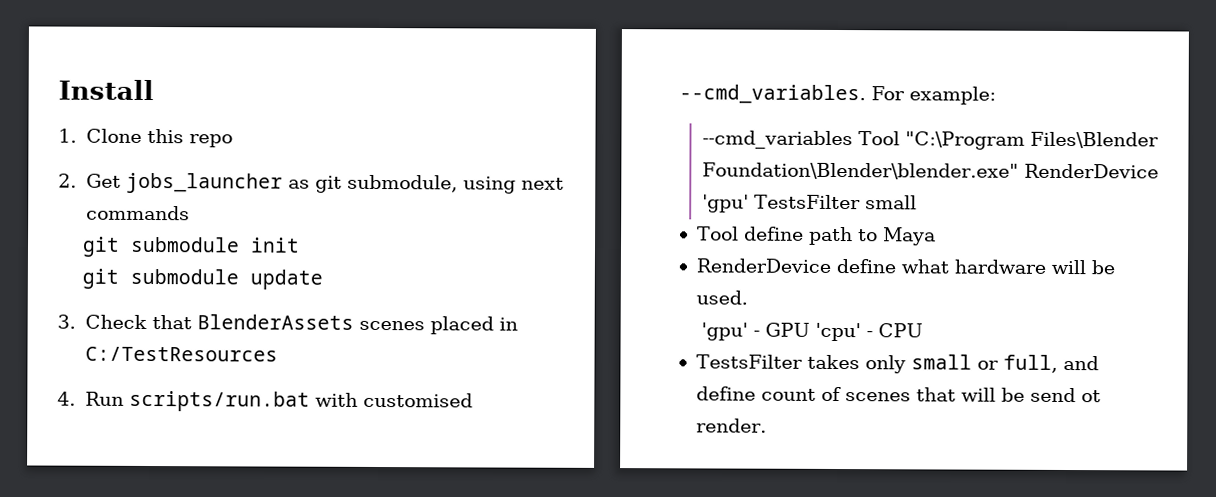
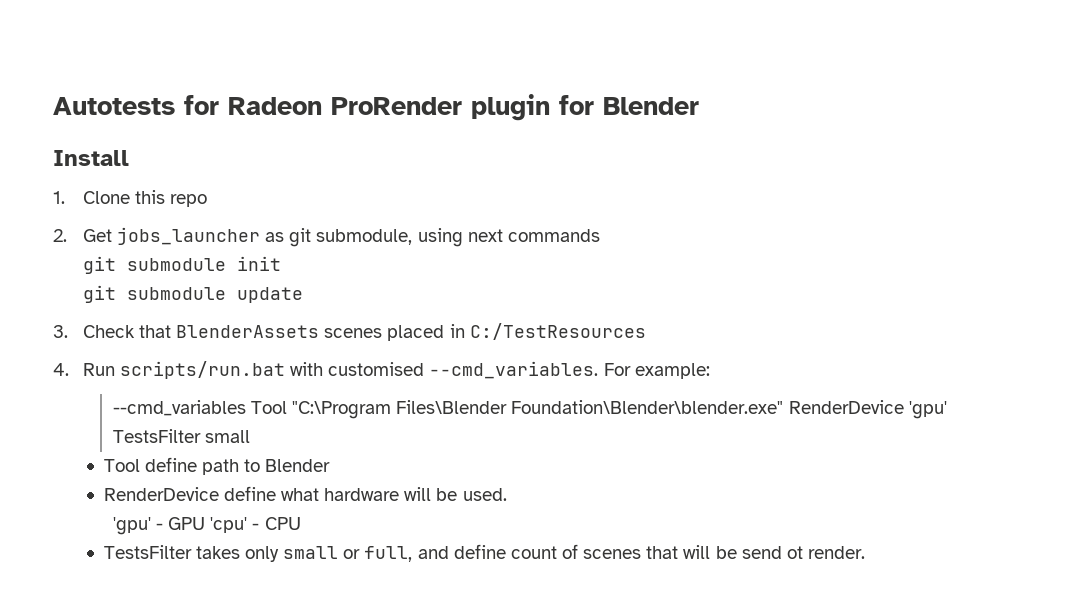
+ Autotests for Radeon ProRender plugin for Blender
- Tool define path to Maya
+ Tool define path to Blender

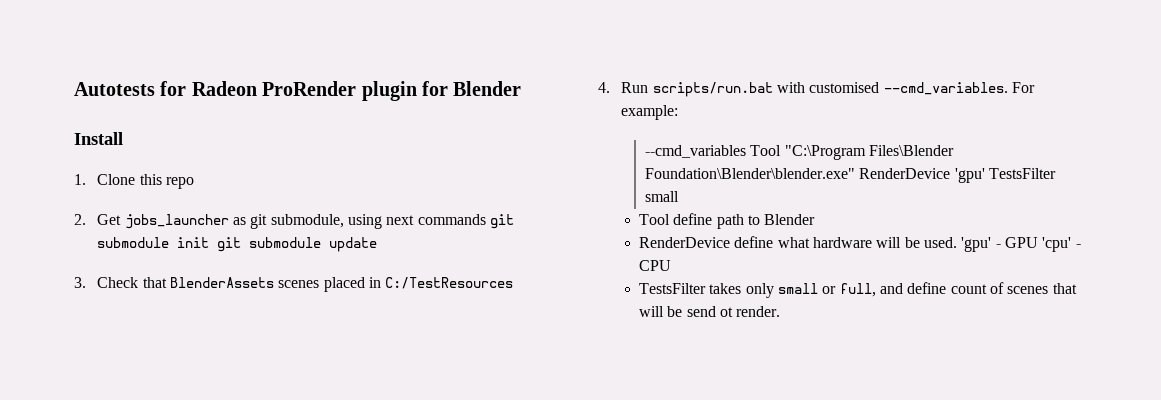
- 2. Get jobs_launcher as git submodule, using next commands
- git submodule init
- git submodule update
+ 2. Get jobs_launcher as git submodule, using next commands git submodule init git submodule update
- RenderDevice define what hardware will be used.
- 'gpu' - GPU 'cpu' - CPU
+ RenderDevice define what hardware will be used. 'gpu' - GPU 'cpu' - CPU

